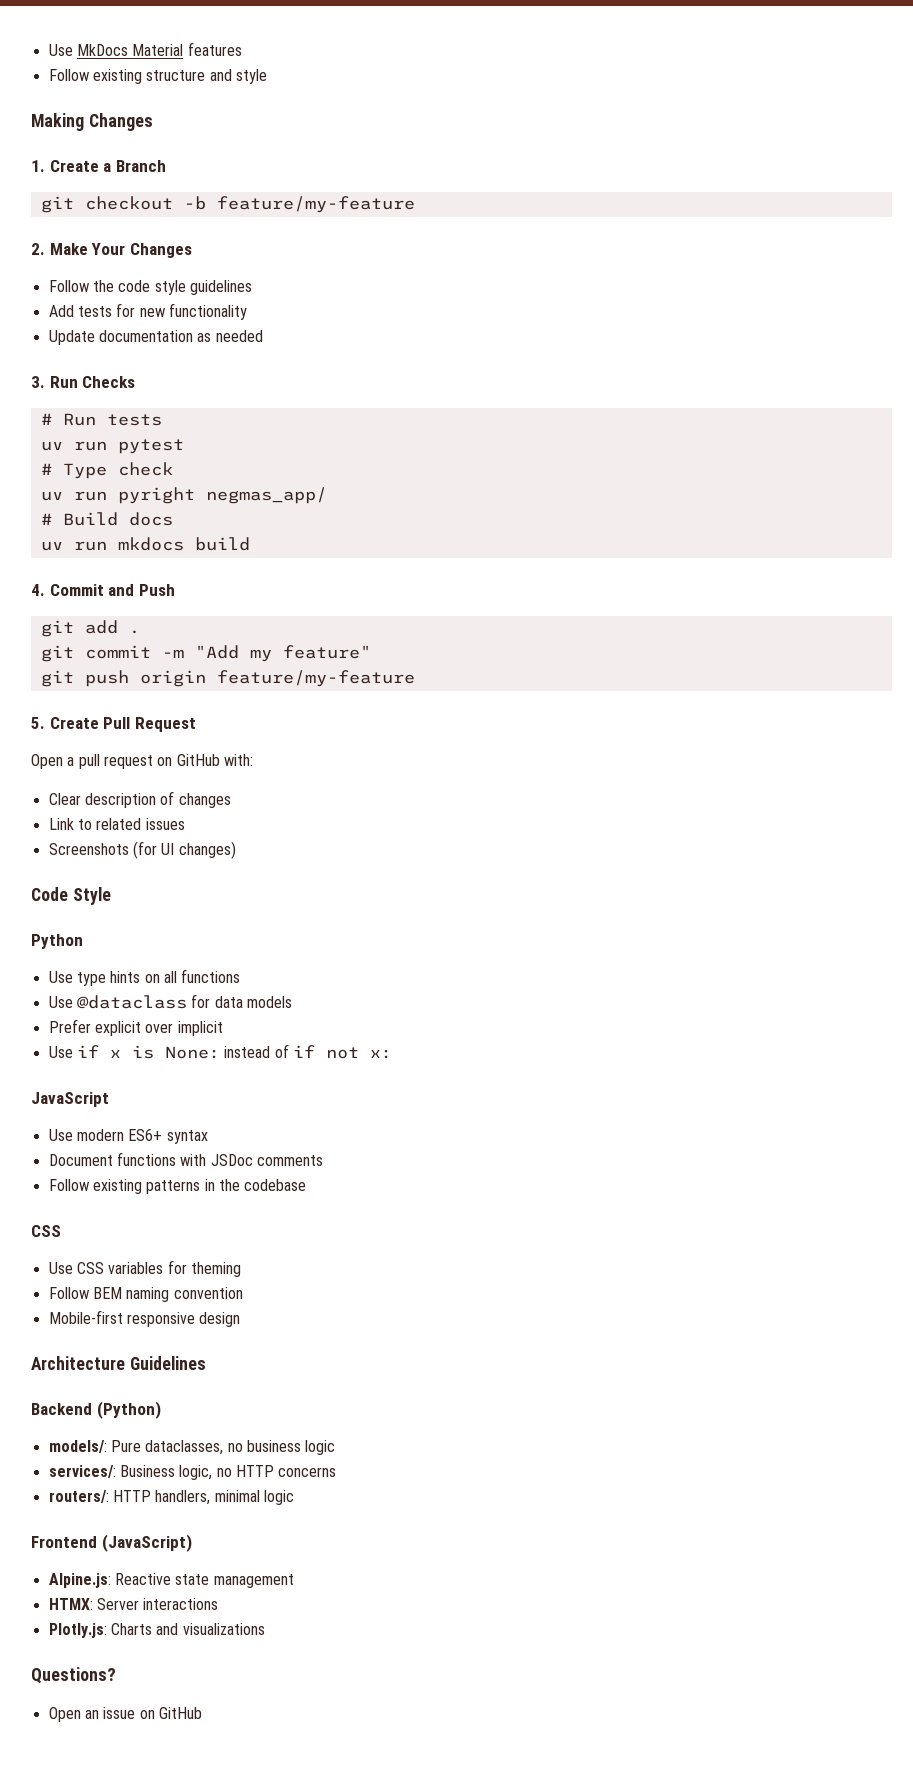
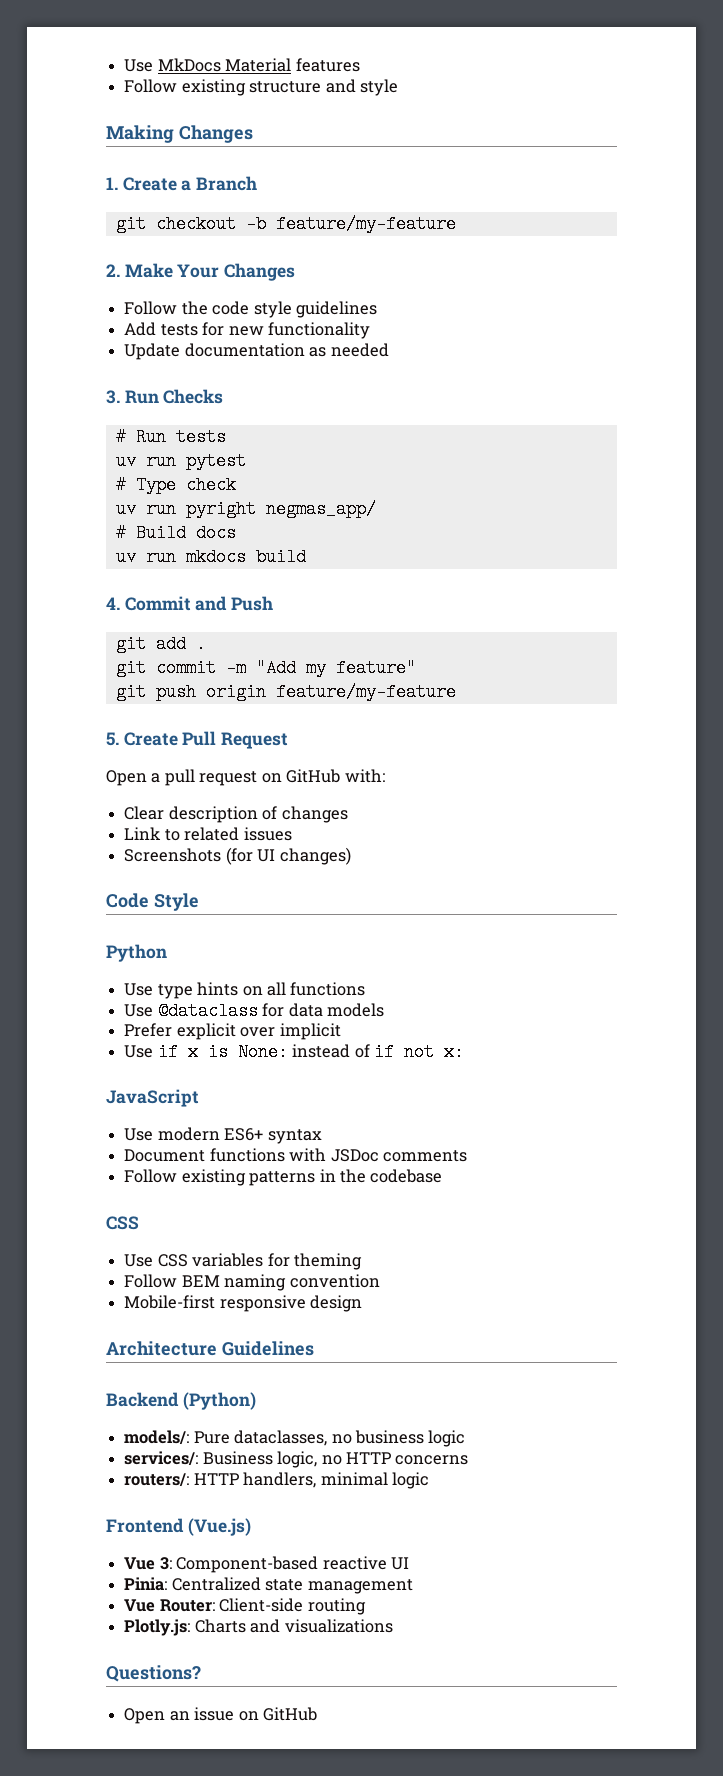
- Frontend (JavaScript)
- Alpine.js: Reactive state management
- HTMX: Server interactions
+ Frontend (Vue.js)
+ Vue 3: Component-based reactive UI
+ Pinia: Centralized state management
+ Vue Router: Client-side routing

